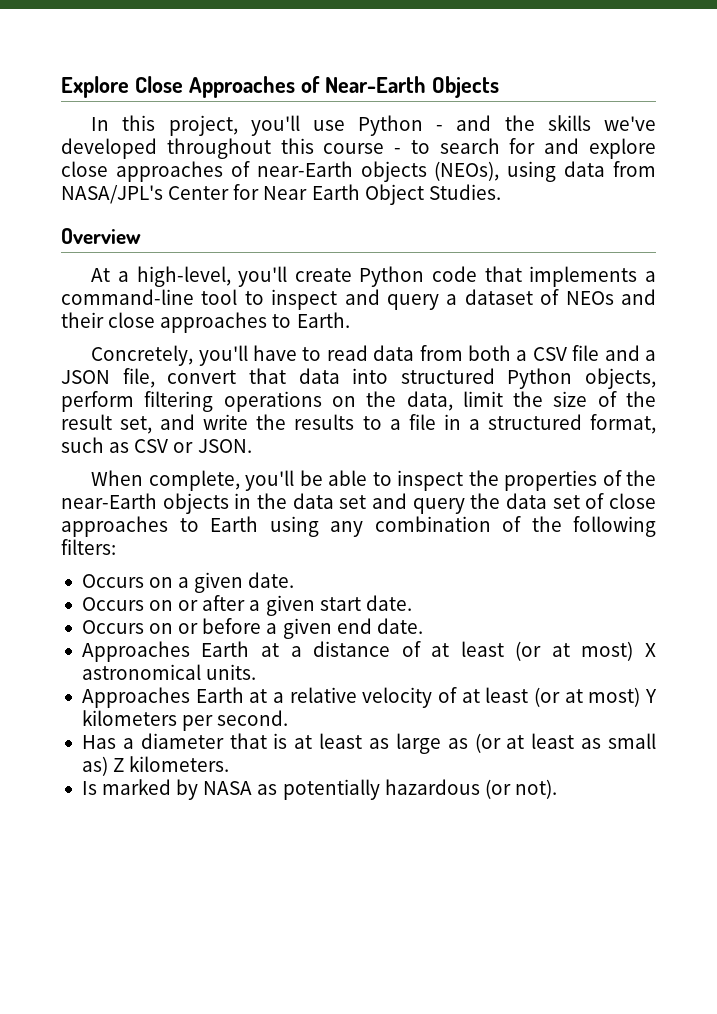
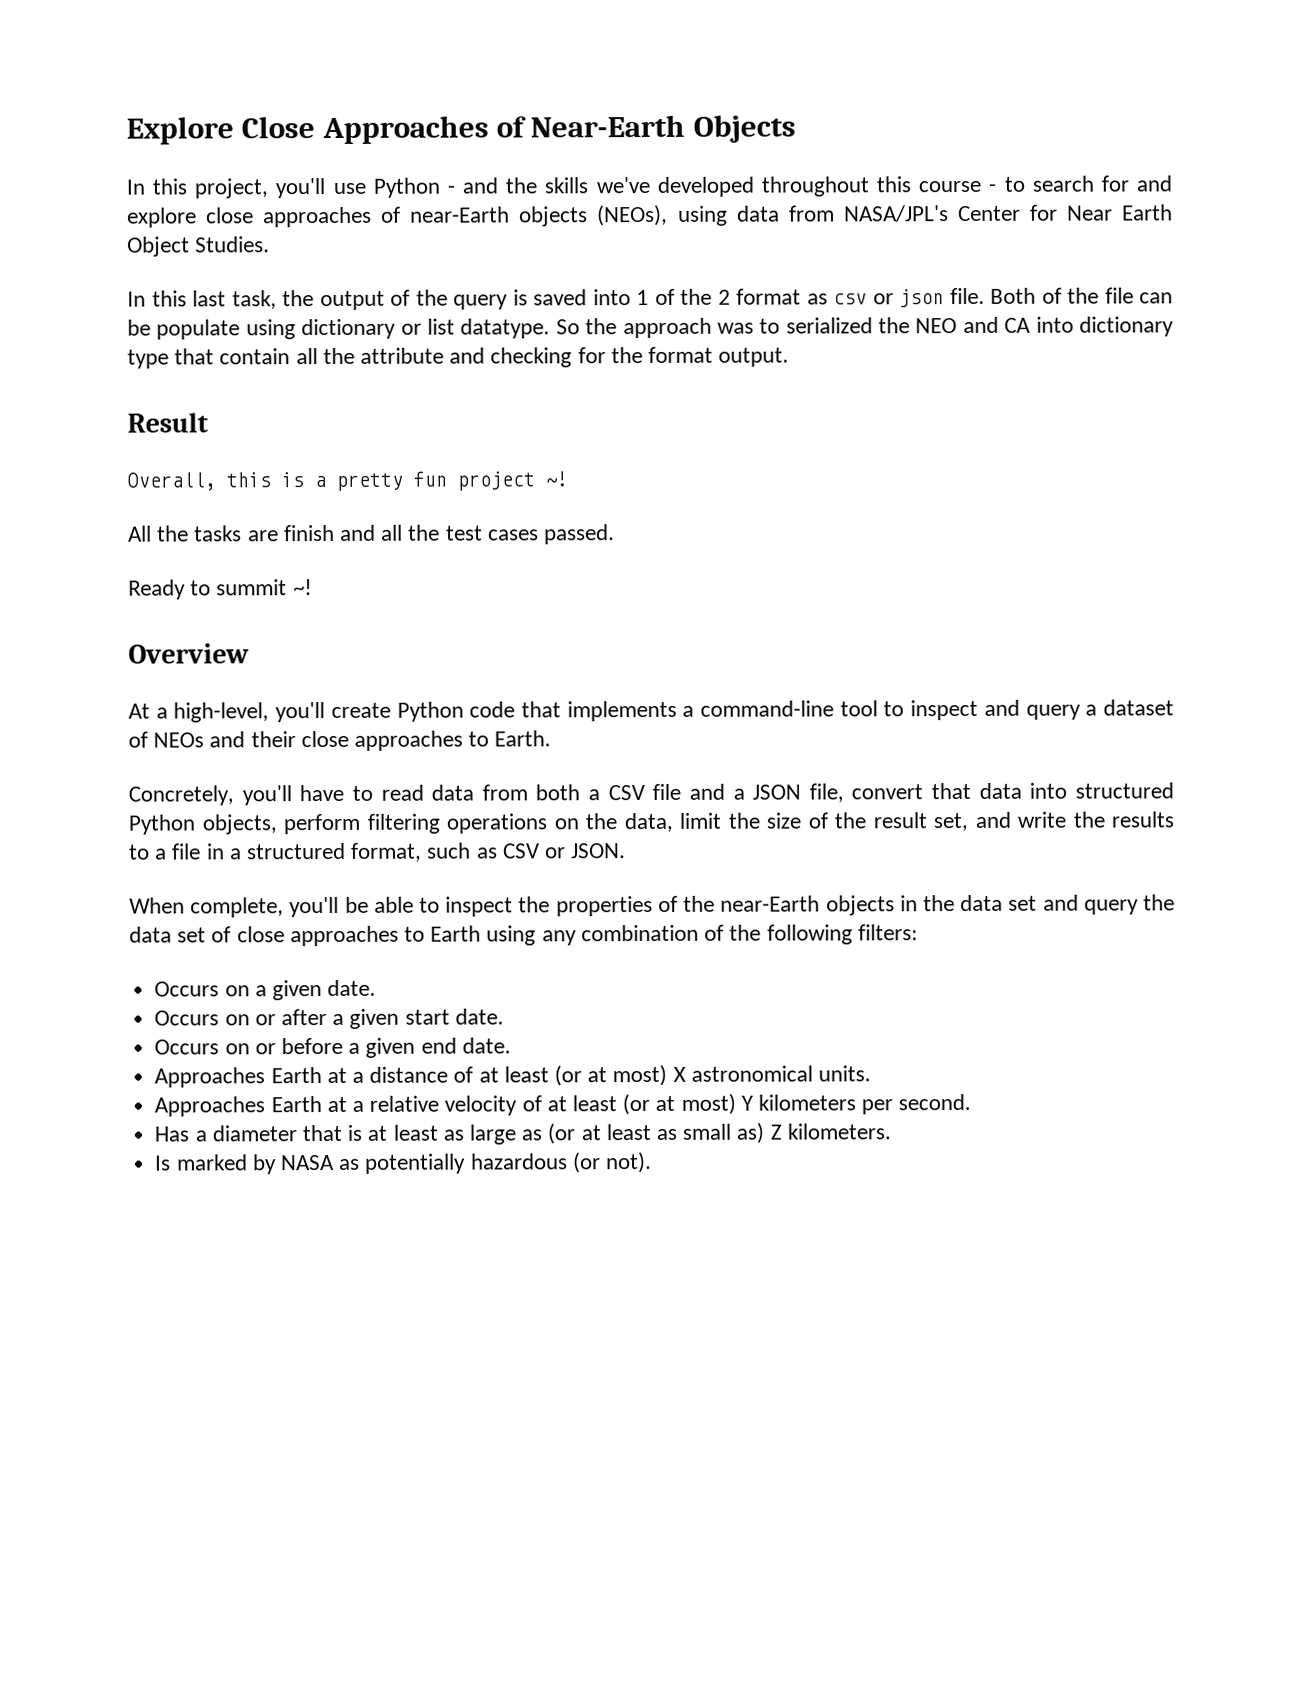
+ In this last task, the output of the query is saved into 1 of the 2 format as csv or json file. Both of the file can be populate using dictionary or list datatype. So the approach was to serialized the NEO and CA into dictionary type that contain all the attribute and checking for the format output.
+ Result
+ Overall, this is a pretty fun project ~!
+ All the tasks are finish and all the test cases passed.
+ Ready to summit ~!

